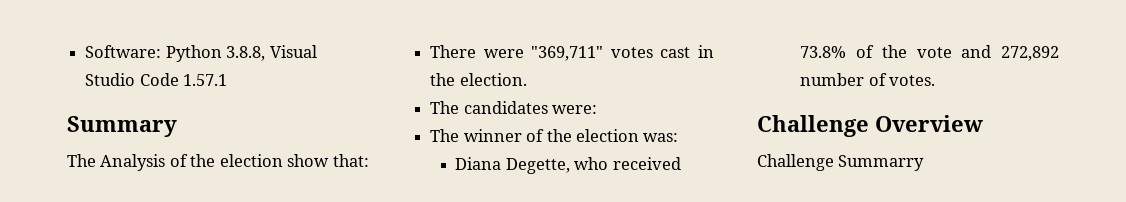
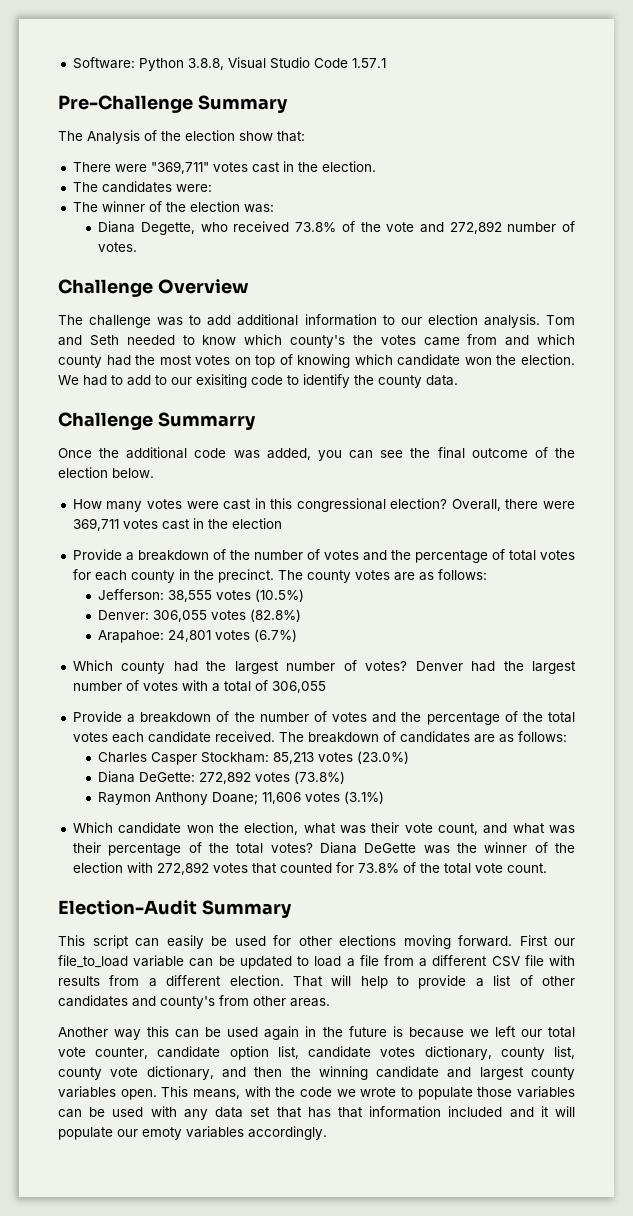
- Summary
+ Pre-Challenge Summary
+ The challenge was to add additional information to our election analysis. Tom and Seth needed to know which county's the votes came from and which county had the most votes on top of knowing which candidate won the election. We had to add to our exisiting code to identify the county data.
  Challenge Summarry
+ Once the additional code was added, you can see the final outcome of the election below.
+ How many votes were cast in this congressional election? Overall, there were 369,711 votes cast in the election
+ Provide a breakdown of the number of votes and the percentage of total votes for each county in the precinct. The county votes are as follows:
+ Jefferson: 38,555 votes (10.5%)
+ Denver: 306,055 votes (82.8%)
+ Arapahoe: 24,801 votes (6.7%)
+ Which county had the largest number of votes? Denver had the largest number of votes with a total of 306,055
+ Provide a breakdown of the number of votes and the percentage of the total votes each candidate received. The breakdown of candidates are as follows:
+ Charles Casper Stockham: 85,213 votes (23.0%)
+ Diana DeGette: 272,892 votes (73.8%)
+ Raymon Anthony Doane; 11,606 votes (3.1%)
+ Which candidate won the election, what was their vote count, and what was their percentage of the total votes? Diana DeGette was the winner of the election with 272,892 votes that counted for 73.8% of the total vote count.
+ Election-Audit Summary
+ This script can easily be used for other elections moving forward. First our file_to_load variable can be updated to load a file from a different CSV file with results from a different election. That will help to provide a list of other candidates and county's from other areas.
+ Another way this can be used again in the future is because we left our total vote counter, candidate option list, candidate votes dictionary, county list, county vote dictionary, and then the winning candidate and largest county variables open. This means, with the code we wrote to populate those variables can be used with any data set that has that information included and it will populate our emoty variables accordingly.

